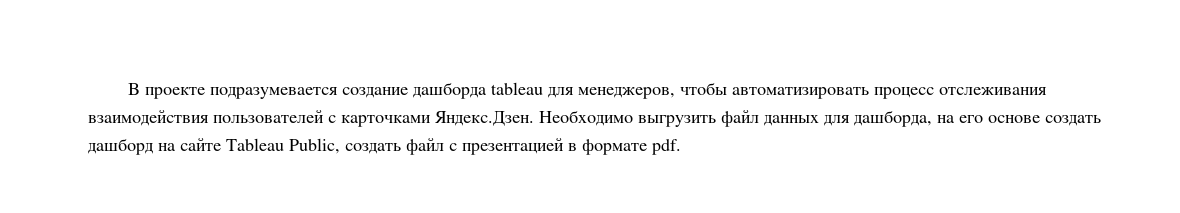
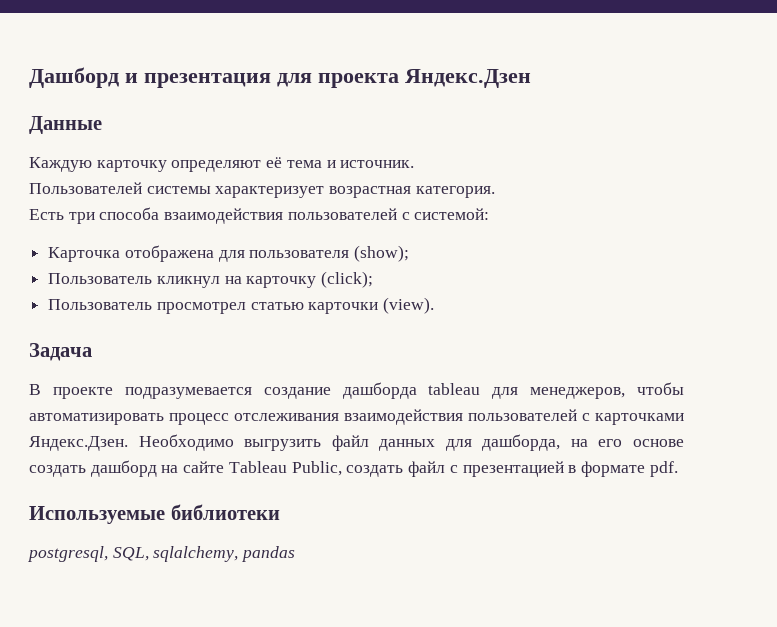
+ Дашборд и презентация для проекта Яндекс.Дзен
+ Данные
+ Каждую карточку определяют её тема и источник.
+ Пользователей системы характеризует возрастная категория.
+ Есть три способа взаимодействия пользователей с системой:
+ Карточка отображена для пользователя (show);
+ Пользователь кликнул на карточку (click);
+ Пользователь просмотрел статью карточки (view).
+ Задача
+ Используемые библиотеки
+ postgresql, SQL, sqlalchemy, pandas

